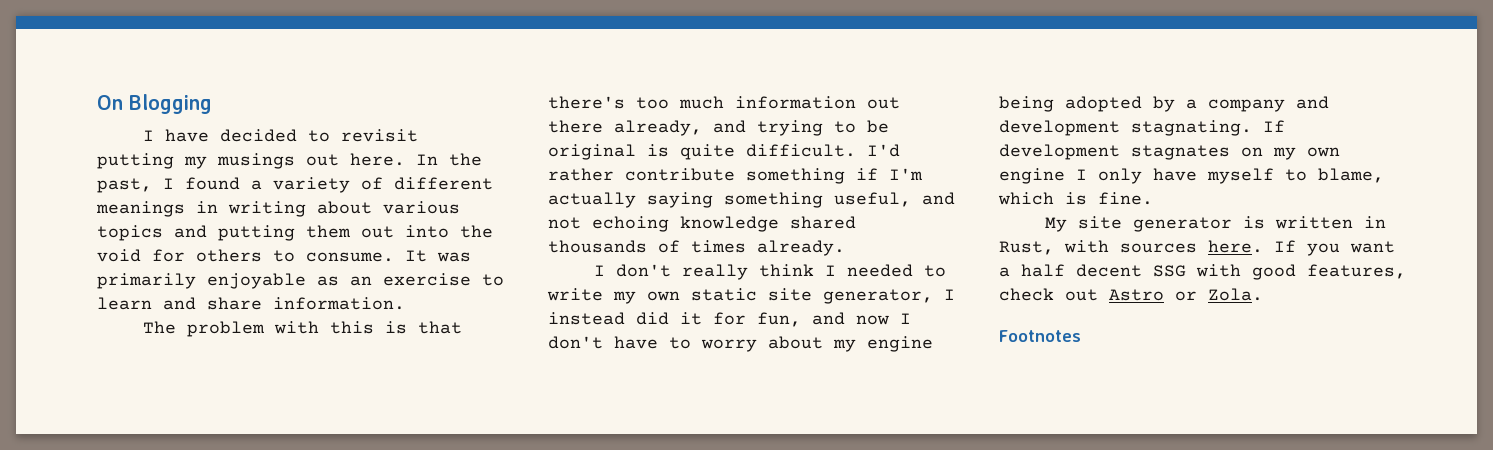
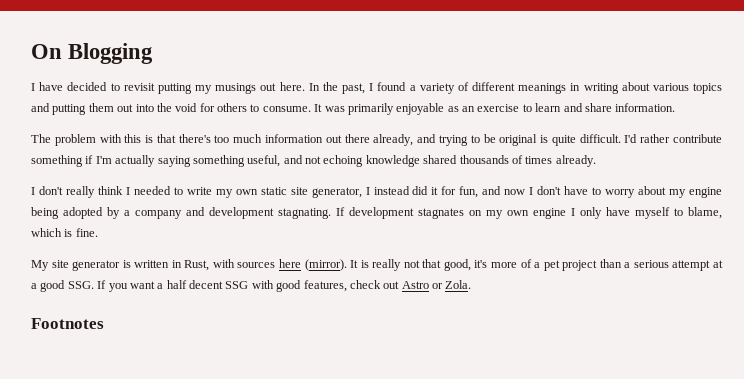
- My site generator is written in Rust, with sources here. If you want a half decent SSG with good features, check out Astro or Zola.
+ My site generator is written in Rust, with sources here (mirror). It is really not that good, it's more of a pet project than a serious attempt at a good SSG. If you want a half decent SSG with good features, check out Astro or Zola.

